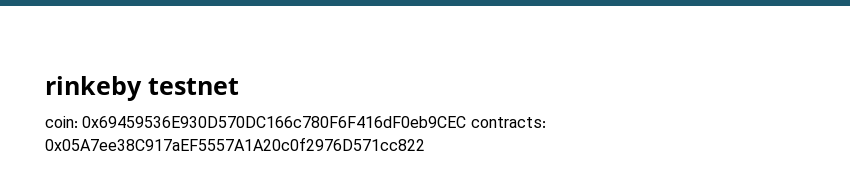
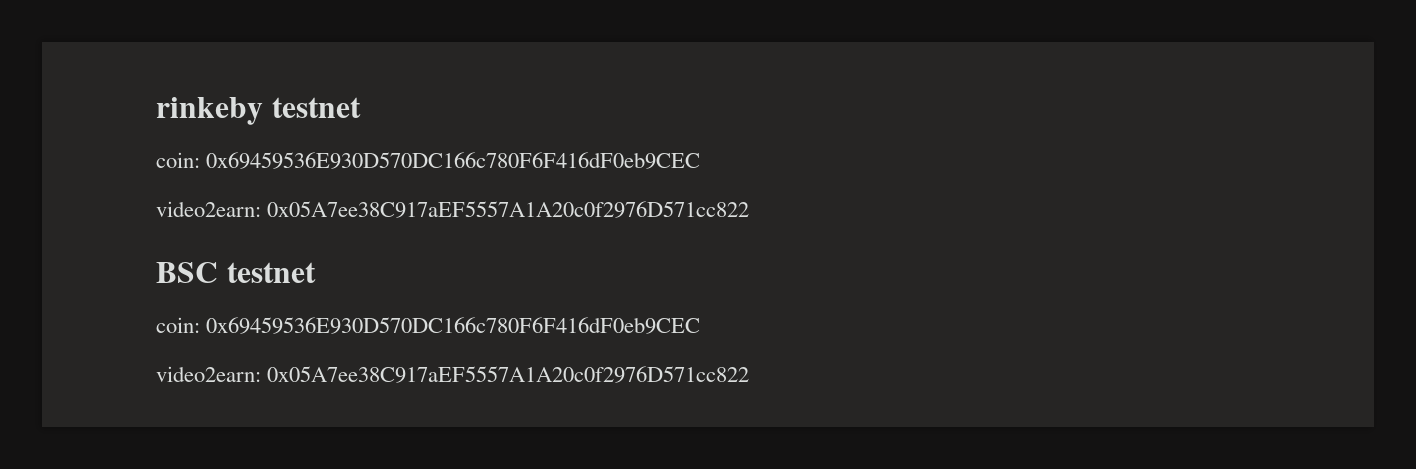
  rinkeby testnet
- coin: 0x69459536E930D570DC166c780F6F416dF0eb9CEC contracts: 0x05A7ee38C917aEF5557A1A20c0f2976D571cc822
+ coin: 0x69459536E930D570DC166c780F6F416dF0eb9CEC
+ video2earn: 0x05A7ee38C917aEF5557A1A20c0f2976D571cc822
+ BSC testnet
+ coin: 0x69459536E930D570DC166c780F6F416dF0eb9CEC
+ video2earn: 0x05A7ee38C917aEF5557A1A20c0f2976D571cc822

